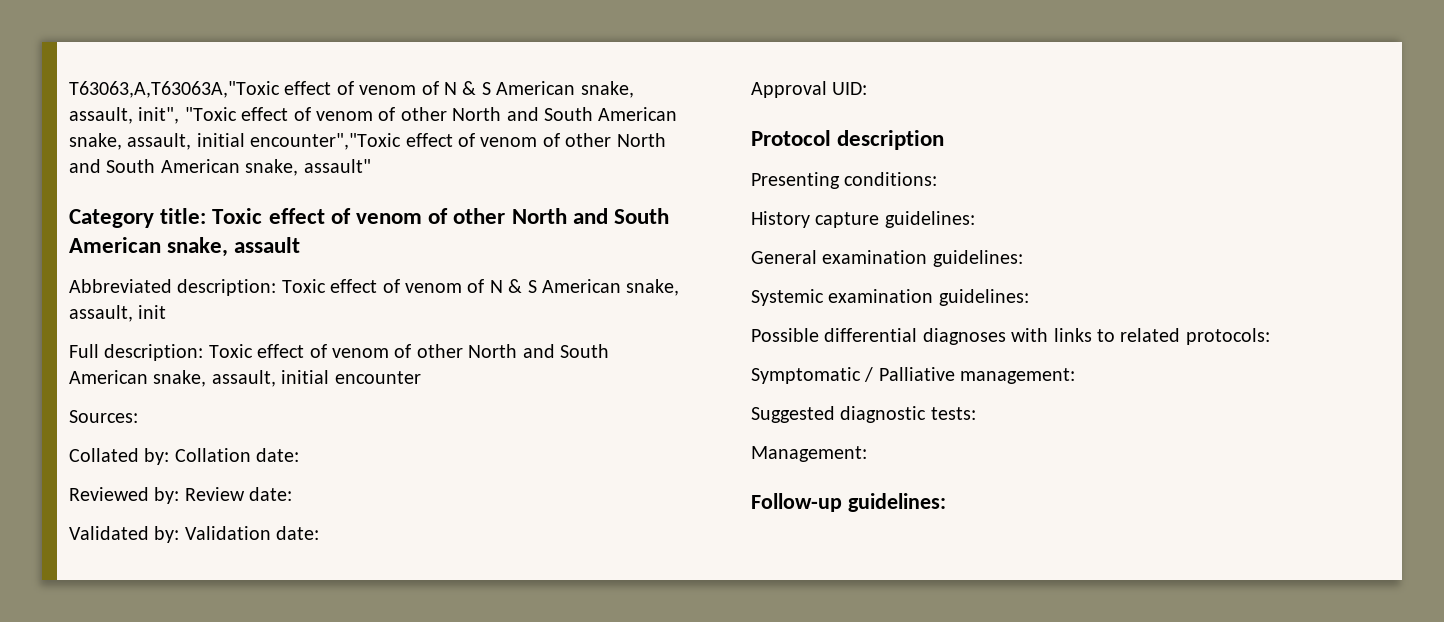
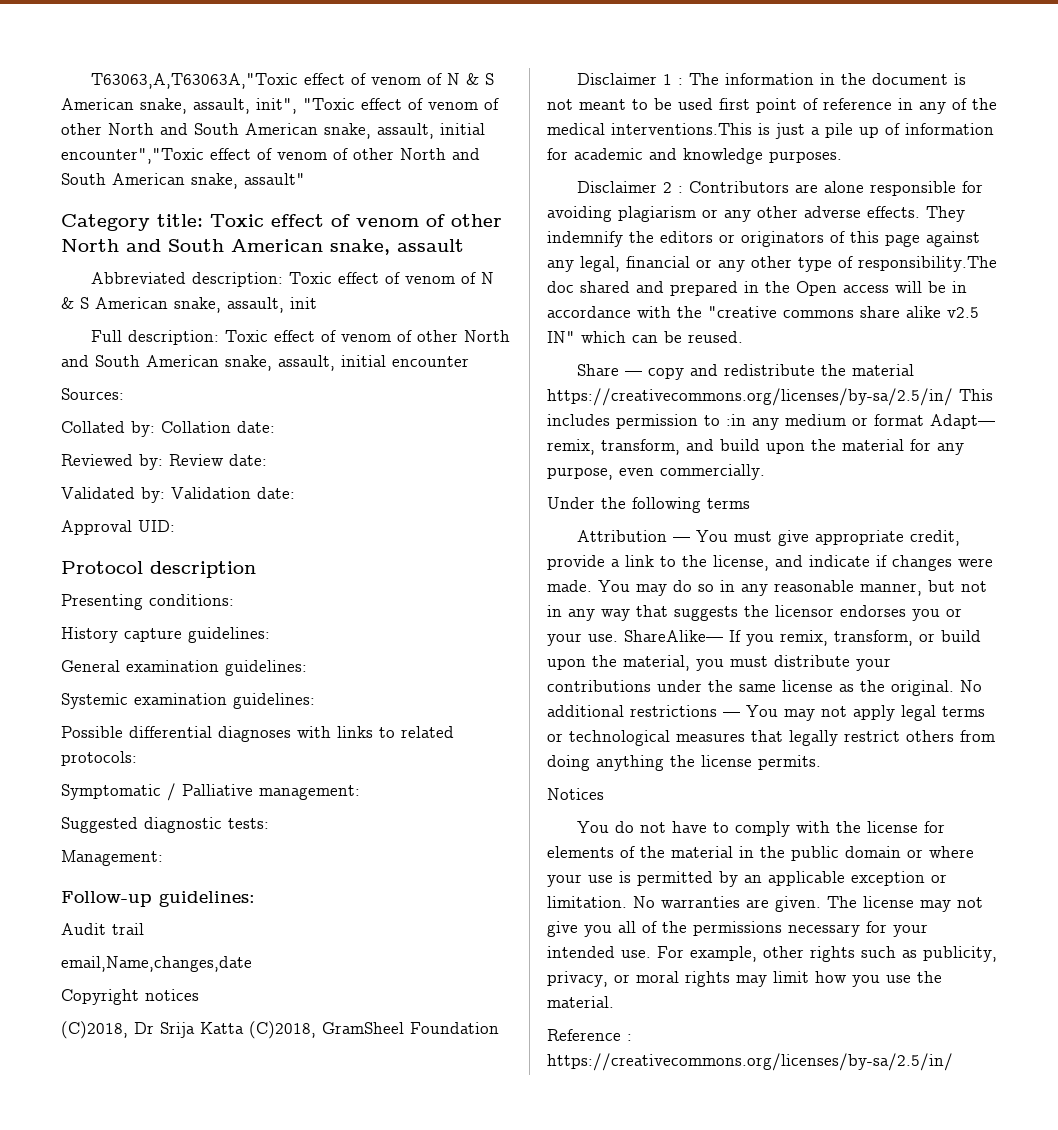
+ Audit trail
+ email,Name,changes,date
+ Copyright notices
+ (C)2018, Dr Srija Katta (C)2018, GramSheel Foundation
+ Disclaimer 1 : The information in the document is not meant to be used first point of reference in any of the medical interventions.This is just a pile up of information for academic and knowledge purposes.
+ Disclaimer 2 : Contributors are alone responsible for avoiding plagiarism or any other adverse effects. They indemnify the editors or originators of this page against any legal, financial or any other type of responsibility.The doc shared and prepared in the Open access will be in accordance with the "creative commons share alike v2.5 IN" which can be reused.
+ Share — copy and redistribute the material https://creativecommons.org/licenses/by-sa/2.5/in/ This includes permission to :in any medium or format Adapt— remix, transform, and build upon the material for any purpose, even commercially.
+ Under the following terms
+ Attribution — You must give appropriate credit, provide a link to the license, and indicate if changes were made. You may do so in any reasonable manner, but not in any way that suggests the licensor endorses you or your use. ShareAlike— If you remix, transform, or build upon the material, you must distribute your contributions under the same license as the original. No additional restrictions — You may not apply legal terms or technological measures that legally restrict others from doing anything the license permits.
+ Notices
+ You do not have to comply with the license for elements of the material in the public domain or where your use is permitted by an applicable exception or limitation. No warranties are given. The license may not give you all of the permissions necessary for your intended use. For example, other rights such as publicity, privacy, or moral rights may limit how you use the material.
+ Reference : https://creativecommons.org/licenses/by-sa/2.5/in/

